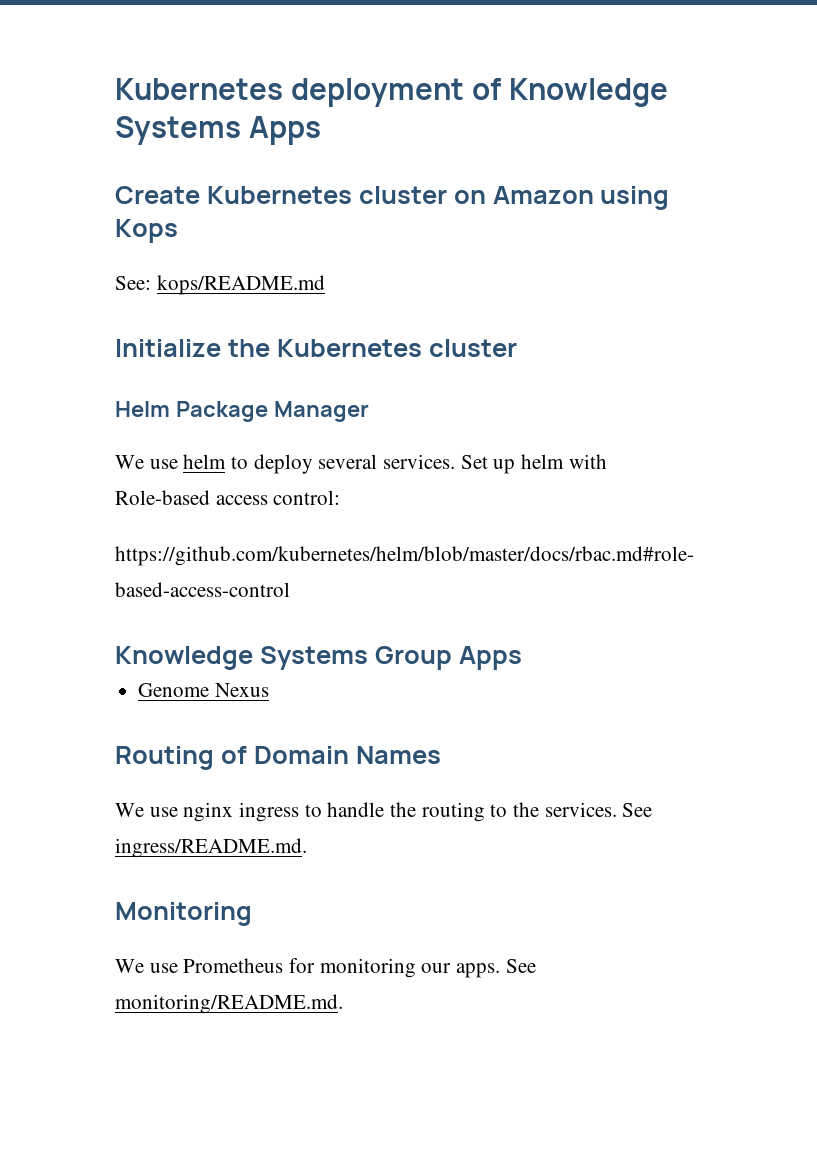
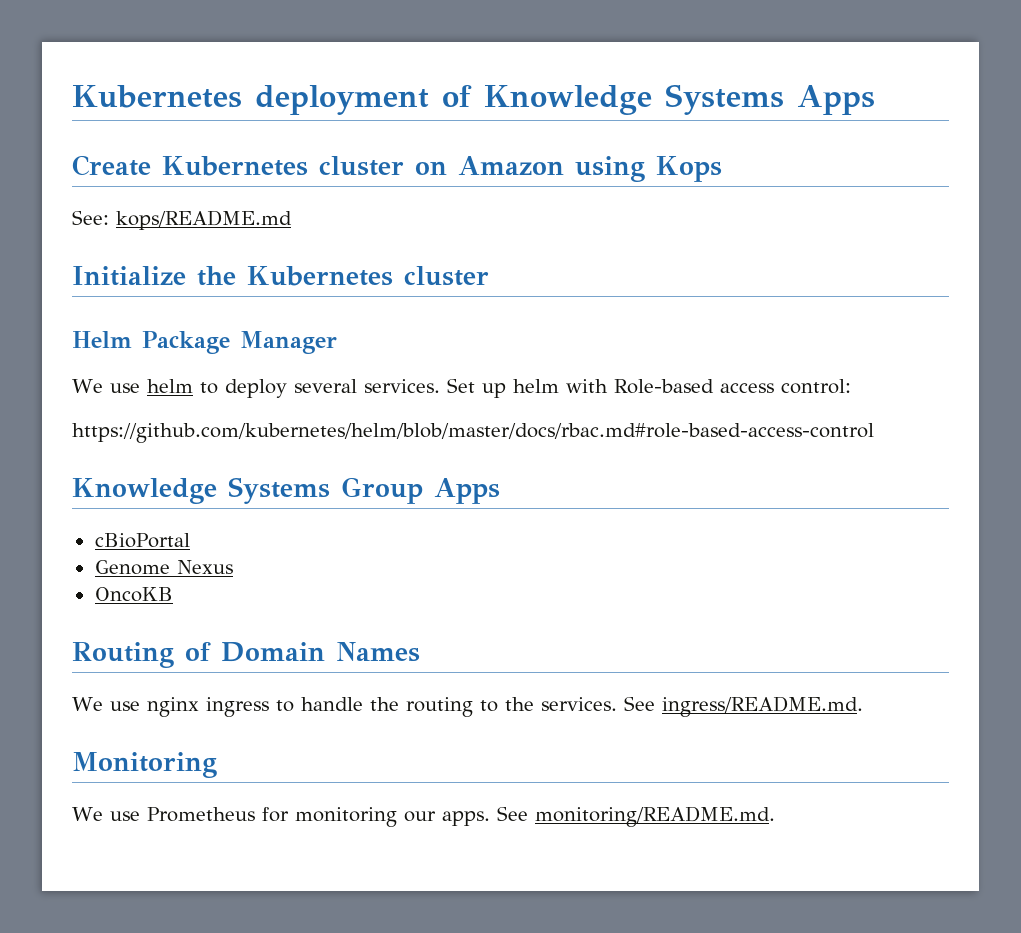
+ cBioPortal
+ OncoKB

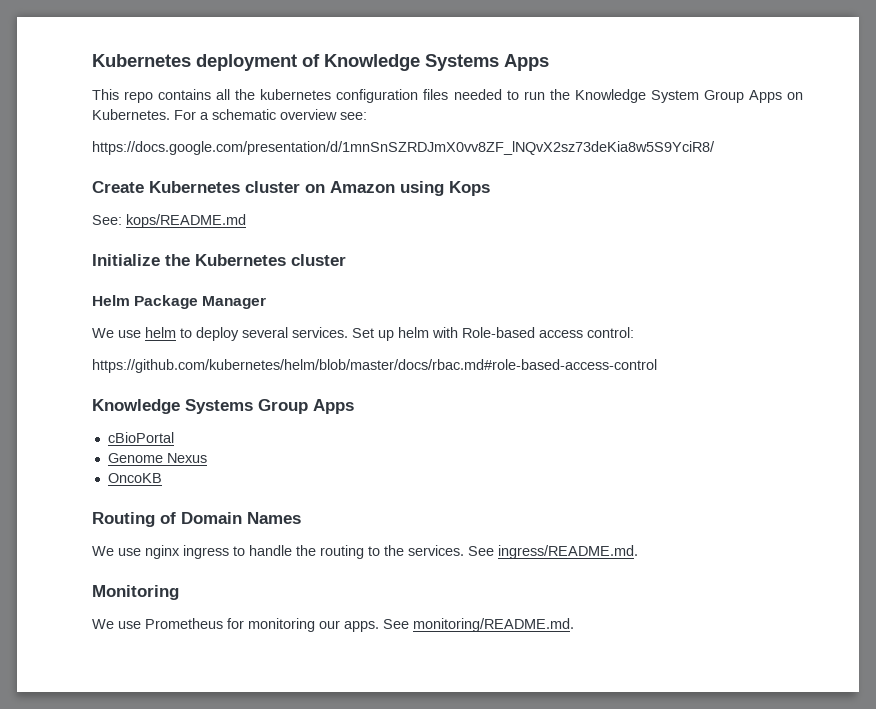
+ This repo contains all the kubernetes configuration files needed to run the Knowledge System Group Apps on Kubernetes. For a schematic overview see:
+ https://docs.google.com/presentation/d/1mnSnSZRDJmX0vv8ZF_lNQvX2sz73deKia8w5S9YciR8/

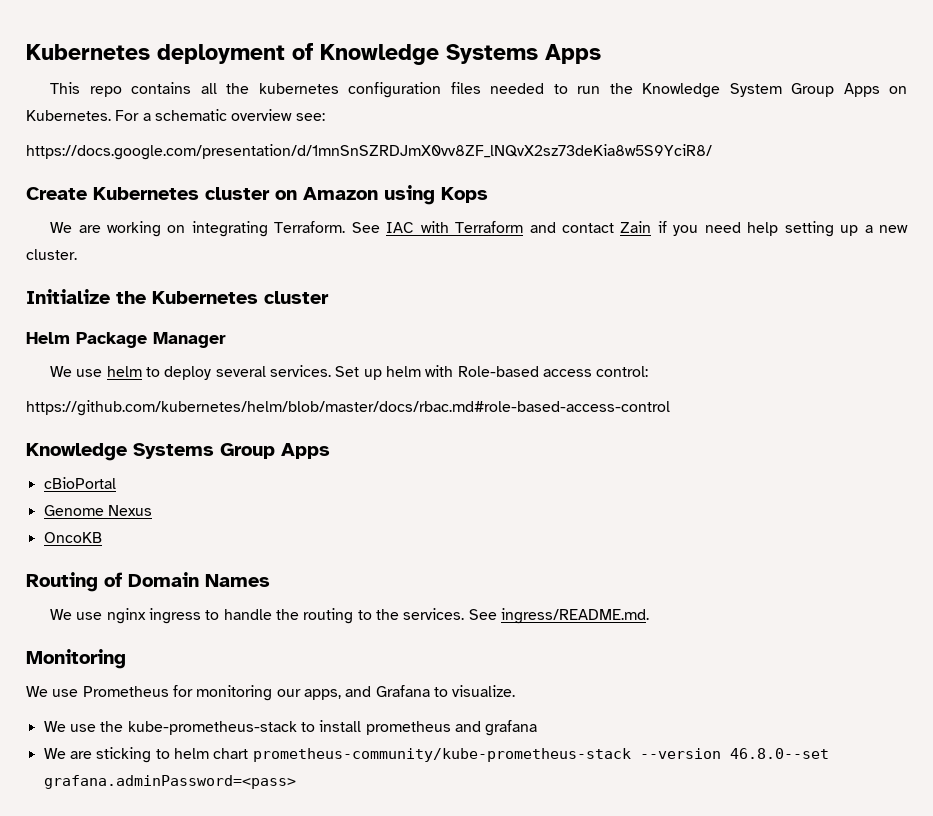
- See: kops/README.md
+ We are working on integrating Terraform. See IAC with Terraform and contact Zain if you need help setting up a new cluster.
- We use Prometheus for monitoring our apps. See monitoring/README.md.
+ We use Prometheus for monitoring our apps, and Grafana to visualize.
+ We use the kube-prometheus-stack to install prometheus and grafana
+ We are sticking to helm chart prometheus-community/kube-prometheus-stack --version 46.8.0--set grafana.adminPassword=<pass>

